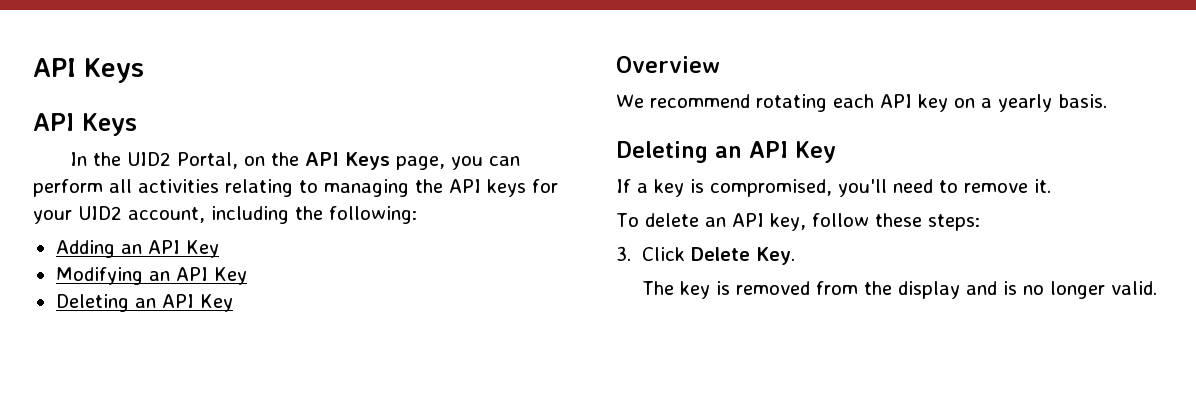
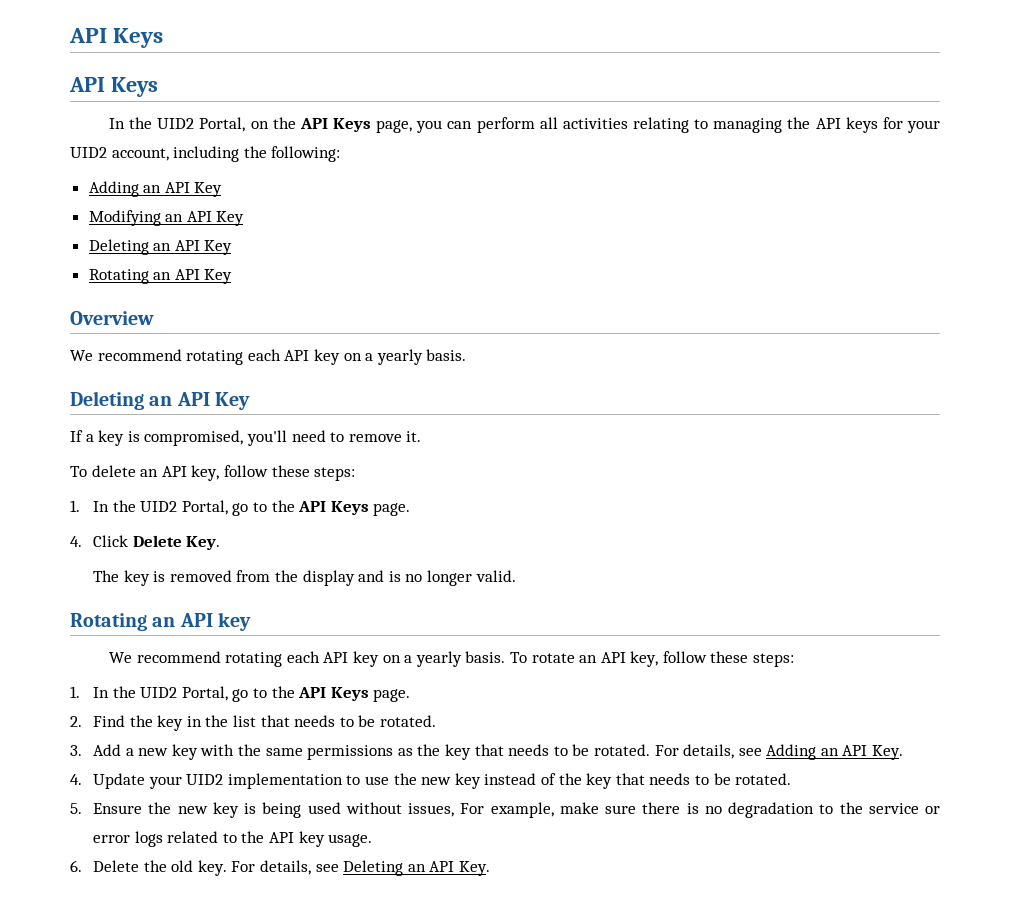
+ Rotating an API Key
  To delete an API key, follow these steps:
- 3. Click Delete Key.
+ 1. In the UID2 Portal, go to the API Keys page.
+ 4. Click Delete Key.
+ Rotating an API key
+ We recommend rotating each API key on a yearly basis. To rotate an API key, follow these steps:
+ 1. In the UID2 Portal, go to the API Keys page.
+ 2. Find the key in the list that needs to be rotated.
+ 3. Add a new key with the same permissions as the key that needs to be rotated. For details, see Adding an API Key.
+ 4. Update your UID2 implementation to use the new key instead of the key that needs to be rotated.
+ 5. Ensure the new key is being used without issues, For example, make sure there is no degradation to the service or error logs related to the API key usage.
+ 6. Delete the old key. For details, see Deleting an API Key.

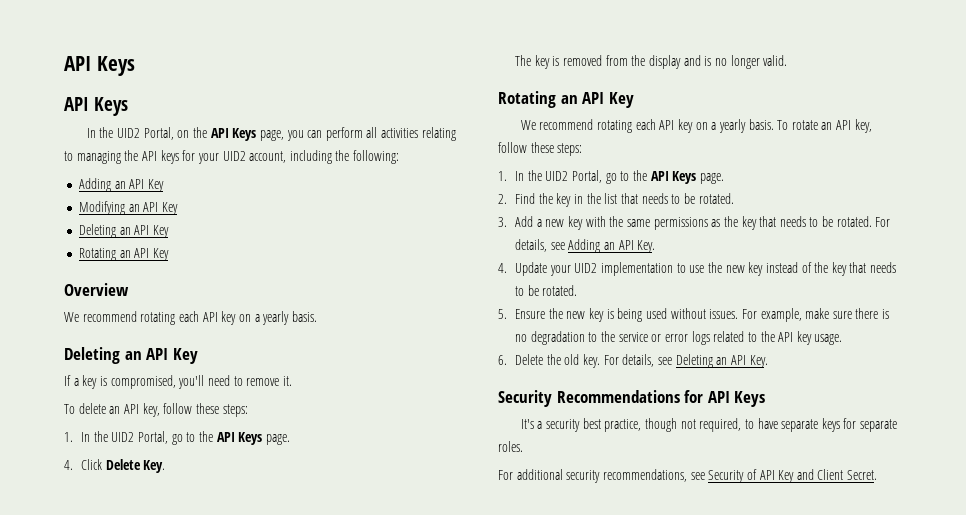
  The key is removed from the display and is no longer valid.
- Rotating an API key
+ Rotating an API Key
- 5. Ensure the new key is being used without issues, For example, make sure there is no degradation to the service or error logs related to the API key usage.
+ 5. Ensure the new key is being used without issues. For example, make sure there is no degradation to the service or error logs related to the API key usage.
+ Security Recommendations for API Keys
+ It's a security best practice, though not required, to have separate keys for separate roles.
+ For additional security recommendations, see Security of API Key and Client Secret.

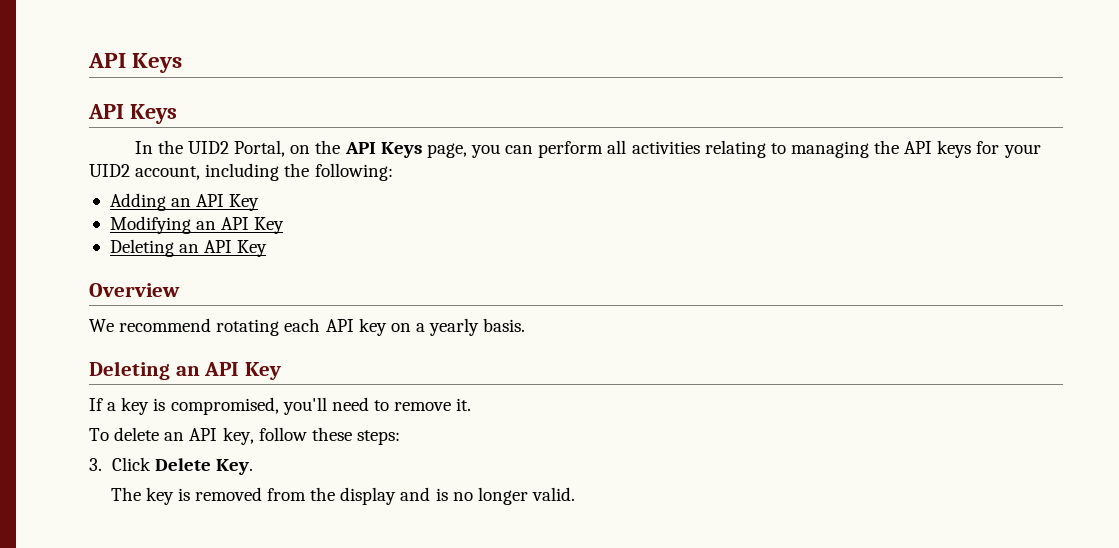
  Modifying an API Key
  Deleting an API Key
- Rotating an API Key
  To delete an API key, follow these steps:
- 1. In the UID2 Portal, go to the API Keys page.
- 4. Click Delete Key.
+ 3. Click Delete Key.
  The key is removed from the display and is no longer valid.
- Rotating an API Key
- We recommend rotating each API key on a yearly basis. To rotate an API key, follow these steps:
- 1. In the UID2 Portal, go to the API Keys page.
- 2. Find the key in the list that needs to be rotated.
- 3. Add a new key with the same permissions as the key that needs to be rotated. For details, see Adding an API Key.
- 4. Update your UID2 implementation to use the new key instead of the key that needs to be rotated.
- 5. Ensure the new key is being used without issues. For example, make sure there is no degradation to the service or error logs related to the API key usage.
- 6. Delete the old key. For details, see Deleting an API Key.
- Security Recommendations for API Keys
- It's a security best practice, though not required, to have separate keys for separate roles.
- For additional security recommendations, see Security of API Key and Client Secret.

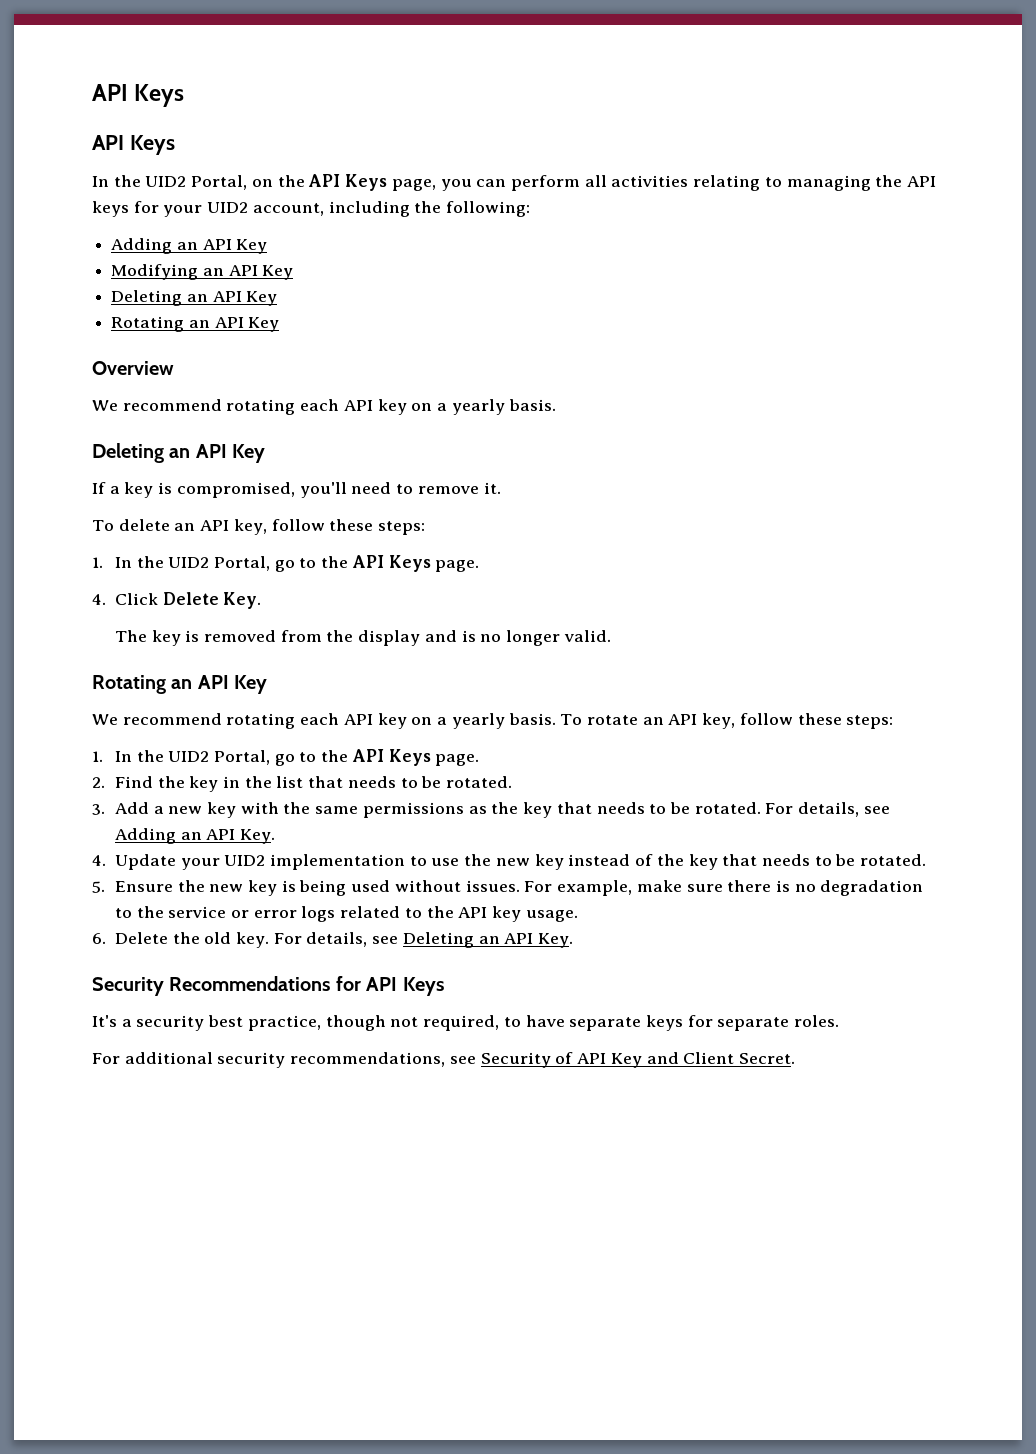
  Modifying an API Key
  Deleting an API Key
+ Rotating an API Key
  To delete an API key, follow these steps:
- 3. Click Delete Key.
+ 1. In the UID2 Portal, go to the API Keys page.
+ 4. Click Delete Key.
  The key is removed from the display and is no longer valid.
+ Rotating an API Key
+ We recommend rotating each API key on a yearly basis. To rotate an API key, follow these steps:
+ 1. In the UID2 Portal, go to the API Keys page.
+ 2. Find the key in the list that needs to be rotated.
+ 3. Add a new key with the same permissions as the key that needs to be rotated. For details, see Adding an API Key.
+ 4. Update your UID2 implementation to use the new key instead of the key that needs to be rotated.
+ 5. Ensure the new key is being used without issues. For example, make sure there is no degradation to the service or error logs related to the API key usage.
+ 6. Delete the old key. For details, see Deleting an API Key.
+ Security Recommendations for API Keys
+ It's a security best practice, though not required, to have separate keys for separate roles.
+ For additional security recommendations, see Security of API Key and Client Secret.

